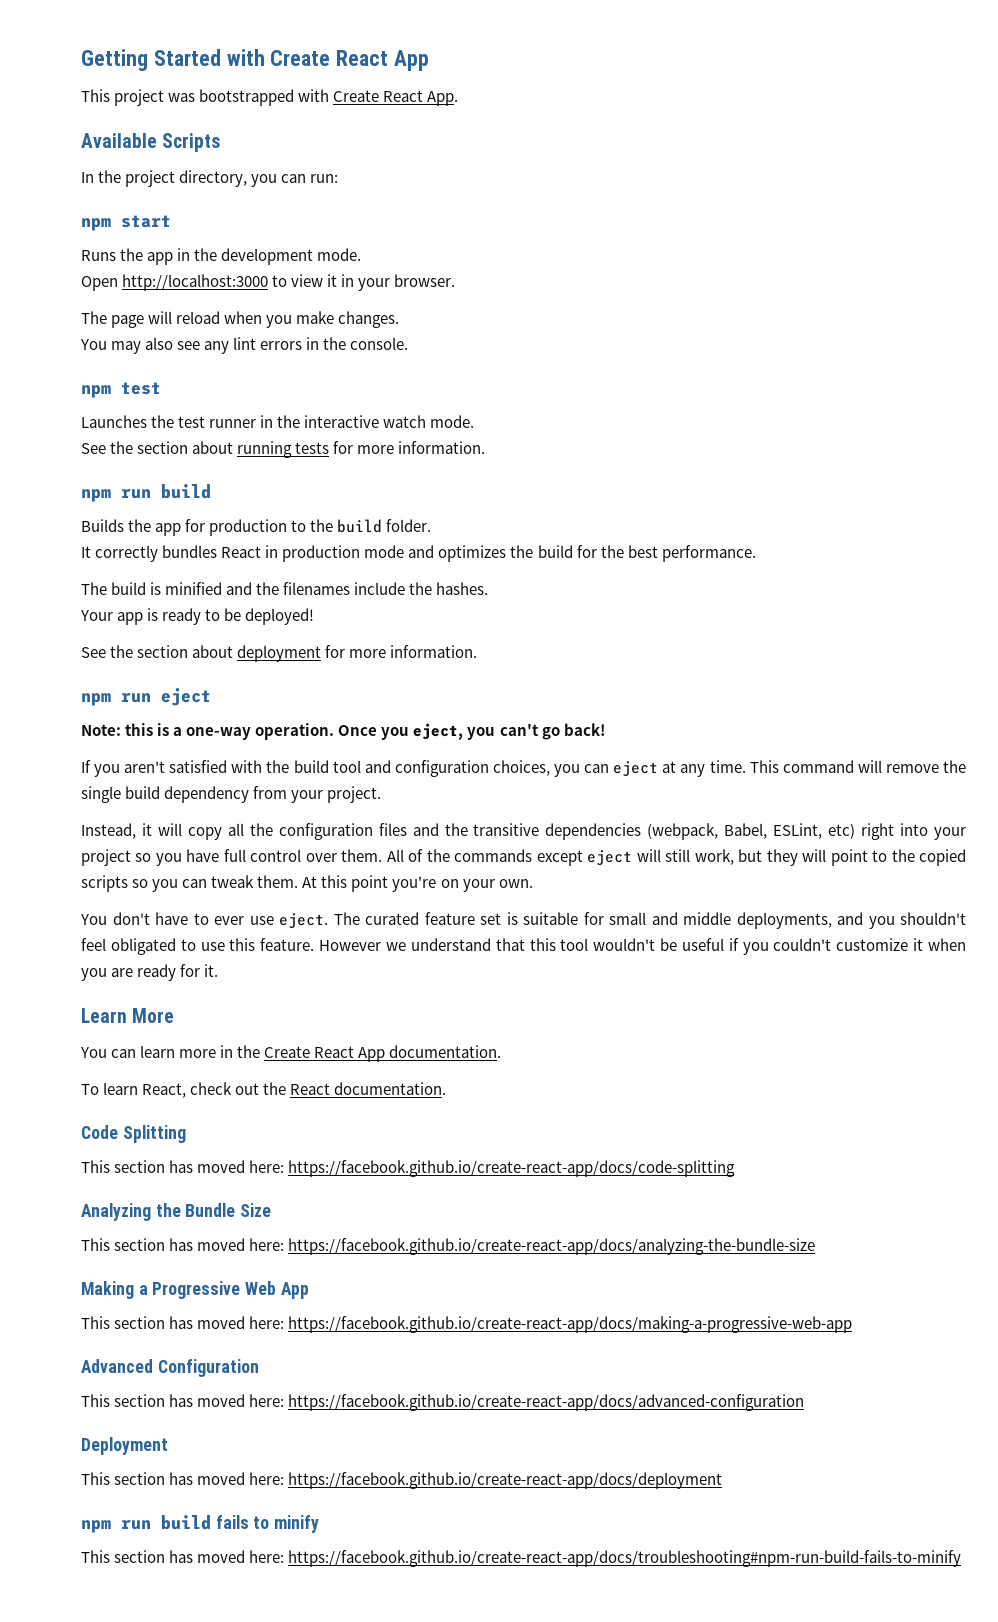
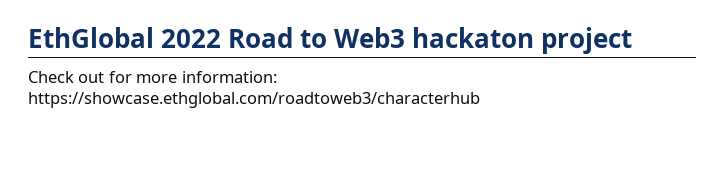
- Getting Started with Create React App
- This project was bootstrapped with Create React App.
- Available Scripts
- In the project directory, you can run:
- npm start
- Runs the app in the development mode.
- Open http://localhost:3000 to view it in your browser.
- The page will reload when you make changes.
- You may also see any lint errors in the console.
- npm test
- Launches the test runner in the interactive watch mode.
- See the section about running tests for more information.
- npm run build
- Builds the app for production to the build folder.
- It correctly bundles React in production mode and optimizes the build for the best performance.
- The build is minified and the filenames include the hashes.
- Your app is ready to be deployed!
- See the section about deployment for more information.
- npm run eject
- Note: this is a one-way operation. Once you eject, you can't go back!
- If you aren't satisfied with the build tool and configuration choices, you can eject at any time. This command will remove the single build dependency from your project.
- Instead, it will copy all the configuration files and the transitive dependencies (webpack, Babel, ESLint, etc) right into your project so you have full control over them. All of the commands except eject will still work, but they will point to the copied scripts so you can tweak them. At this point you're on your own.
- You don't have to ever use eject. The curated feature set is suitable for small and middle deployments, and you shouldn't feel obligated to use this feature. However we understand that this tool wouldn't be useful if you couldn't customize it when you are ready for it.
- Learn More
- You can learn more in the Create React App documentation.
- To learn React, check out the React documentation.
- Code Splitting
- This section has moved here: https://facebook.github.io/create-react-app/docs/code-splitting
- Analyzing the Bundle Size
- This section has moved here: https://facebook.github.io/create-react-app/docs/analyzing-the-bundle-size
- Making a Progressive Web App
- This section has moved here: https://facebook.github.io/create-react-app/docs/making-a-progressive-web-app
- Advanced Configuration
- This section has moved here: https://facebook.github.io/create-react-app/docs/advanced-configuration
- Deployment
- This section has moved here: https://facebook.github.io/create-react-app/docs/deployment
- npm run build fails to minify
- This section has moved here: https://facebook.github.io/create-react-app/docs/troubleshooting#npm-run-build-fails-to-minify
+ EthGlobal 2022 Road to Web3 hackaton project
+ Check out for more information: https://showcase.ethglobal.com/roadtoweb3/characterhub

